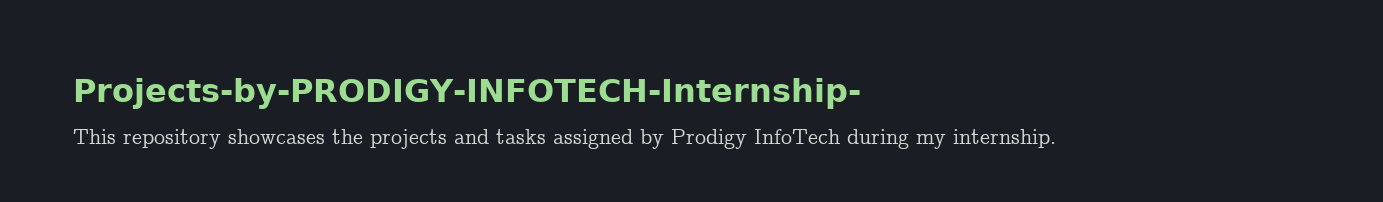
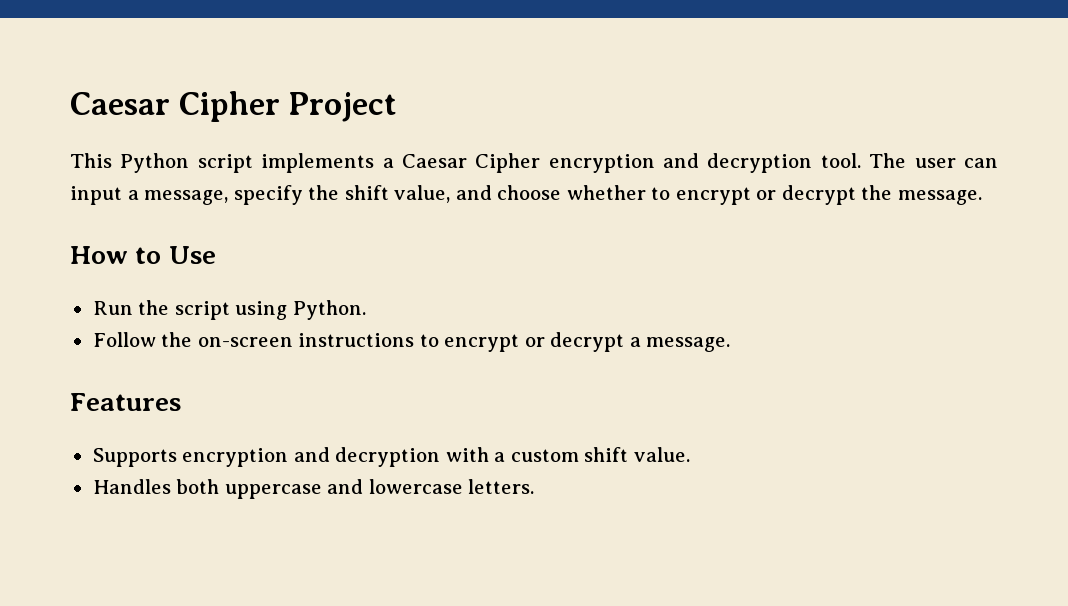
- Projects-by-PRODIGY-INFOTECH-Internship-
- This repository showcases the projects and tasks assigned by Prodigy InfoTech during my internship.
+ Caesar Cipher Project
+ This Python script implements a Caesar Cipher encryption and decryption tool. The user can input a message, specify the shift value, and choose whether to encrypt or decrypt the message.
+ How to Use
+ Run the script using Python.
+ Follow the on-screen instructions to encrypt or decrypt a message.
+ Features
+ Supports encryption and decryption with a custom shift value.
+ Handles both uppercase and lowercase letters.

